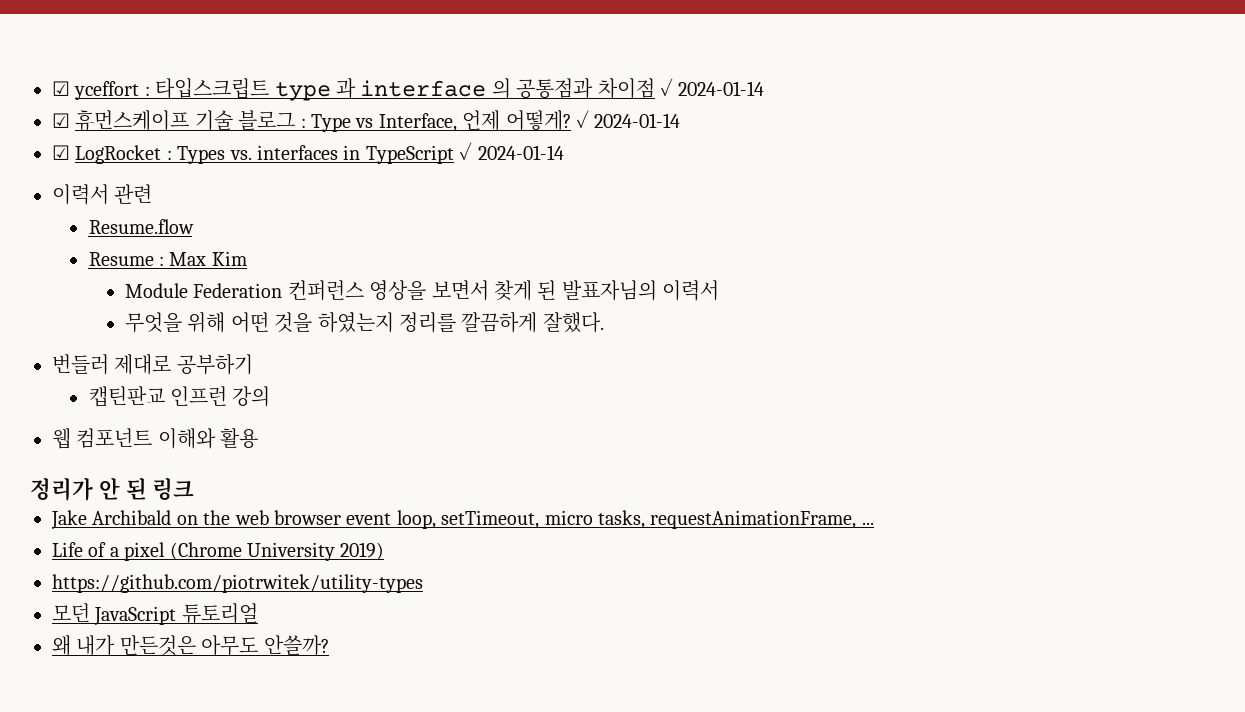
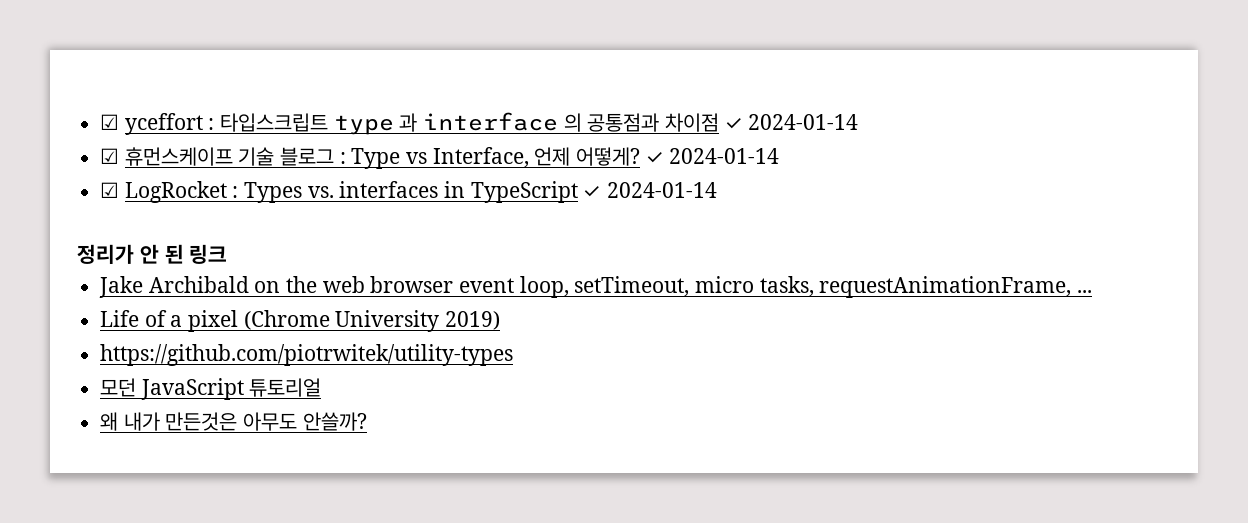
- 이력서 관련
- Resume.flow
- Resume : Max Kim
- Module Federation 컨퍼런스 영상을 보면서 찾게 된 발표자님의 이력서
- 무엇을 위해 어떤 것을 하였는지 정리를 깔끔하게 잘했다.
- 번들러 제대로 공부하기
- 캡틴판교 인프런 강의
- 웹 컴포넌트 이해와 활용

